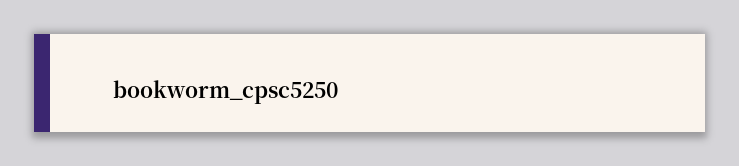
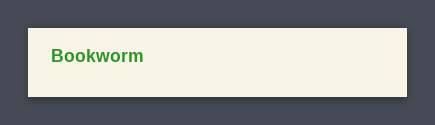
- bookworm_cpsc5250
+ Bookworm

